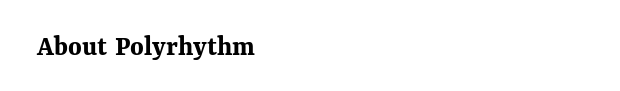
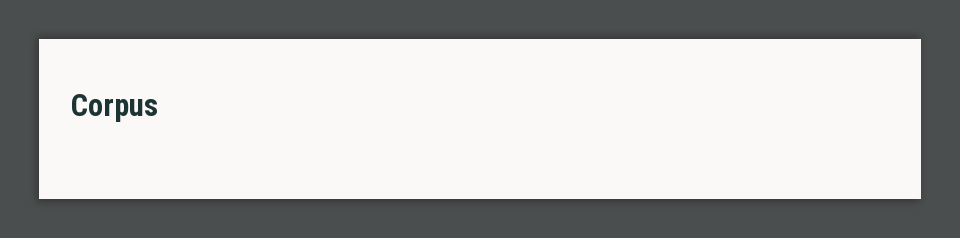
- About Polyrhythm
+ Corpus

